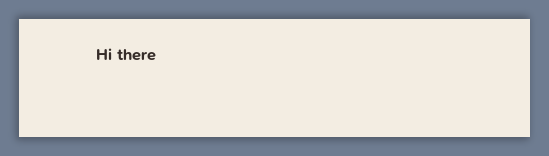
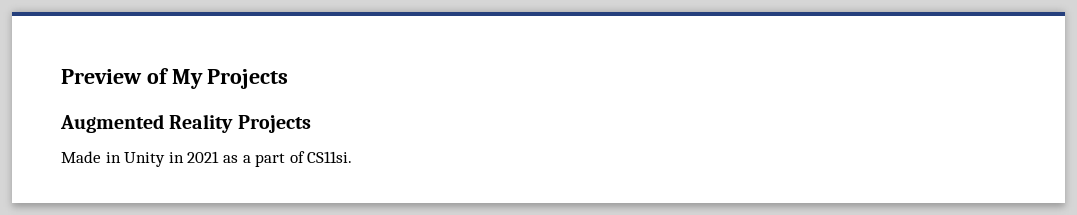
- Hi there
+ Preview of My Projects
+ Augmented Reality Projects
+ Made in Unity in 2021 as a part of CS11si.

